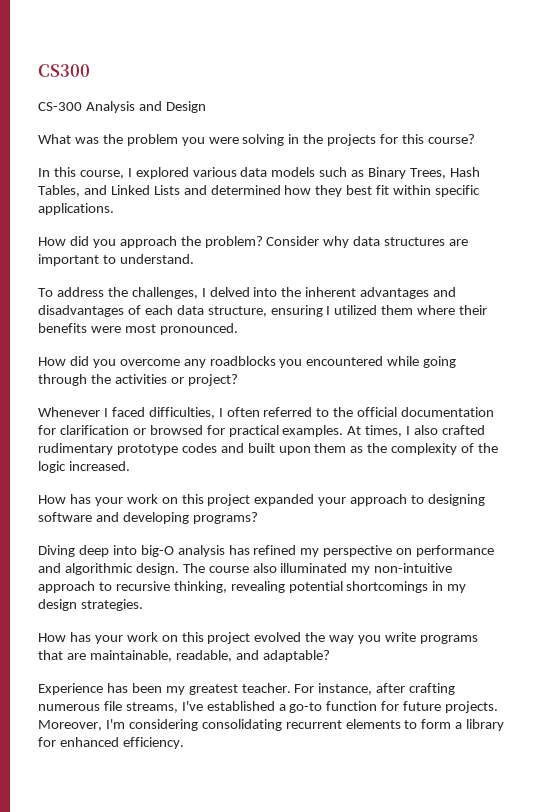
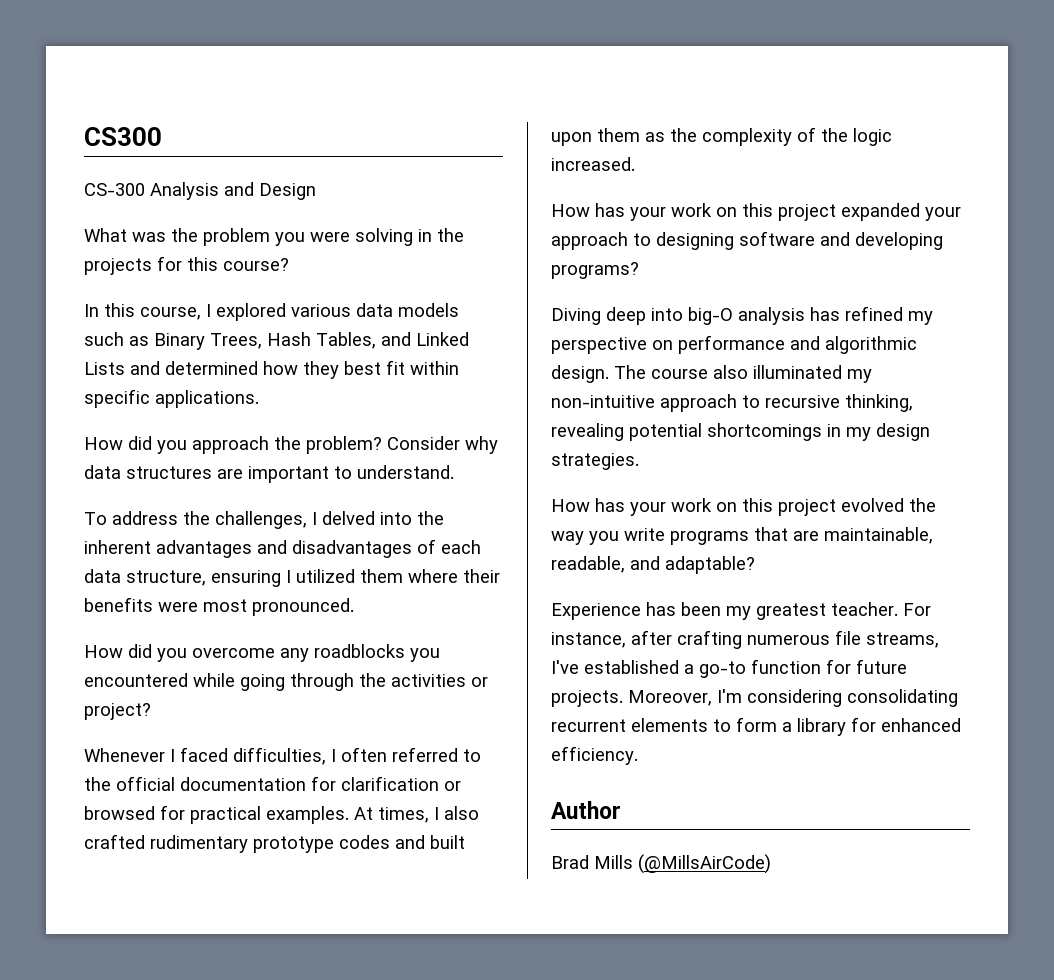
+ Author
+ Brad Mills (@MillsAirCode)

